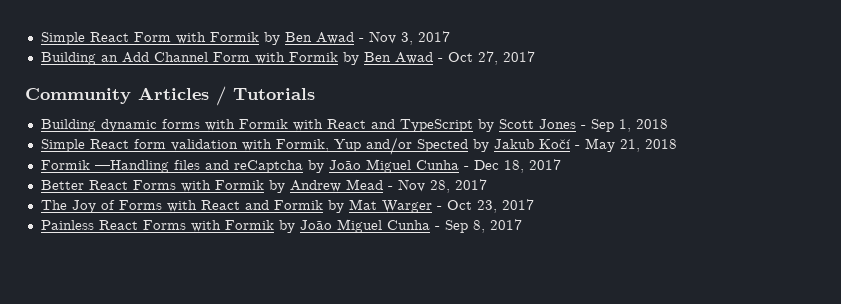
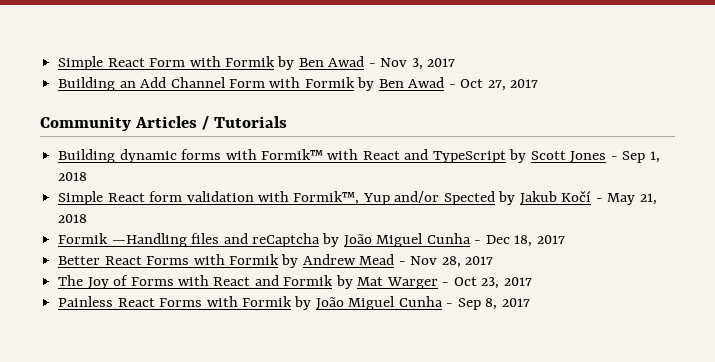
- Building dynamic forms with Formik with React and TypeScript by Scott Jones - Sep 1, 2018
+ Building dynamic forms with Formik™ with React and TypeScript by Scott Jones - Sep 1, 2018
- Simple React form validation with Formik, Yup and/or Spected by Jakub Kočí - May 21, 2018
+ Simple React form validation with Formik™, Yup and/or Spected by Jakub Kočí - May 21, 2018

